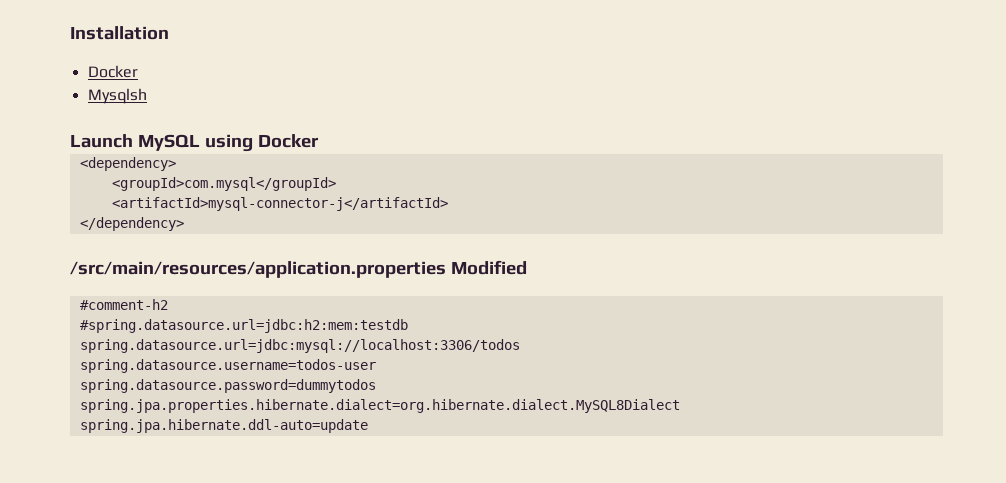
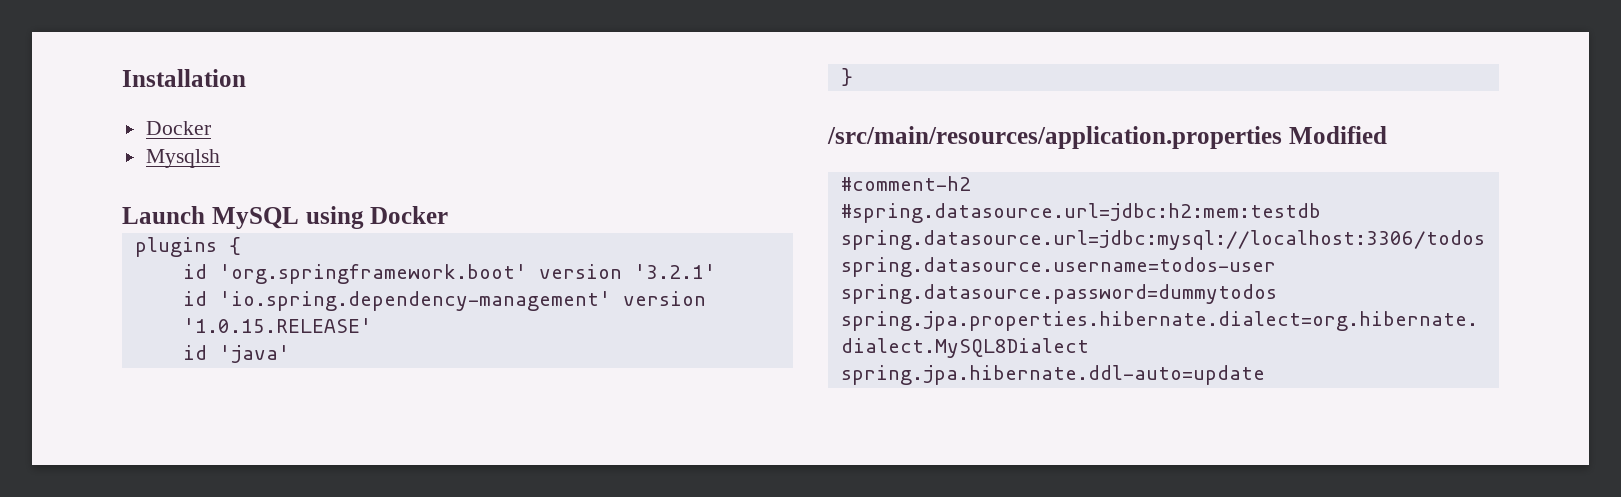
- <dependency>
- <groupId>com.mysql</groupId>
- <artifactId>mysql-connector-j</artifactId>
- </dependency>
+ plugins {
+ id 'org.springframework.boot' version '3.2.1'
+ id 'io.spring.dependency-management' version '1.0.15.RELEASE'
+ id 'java'
+ }

